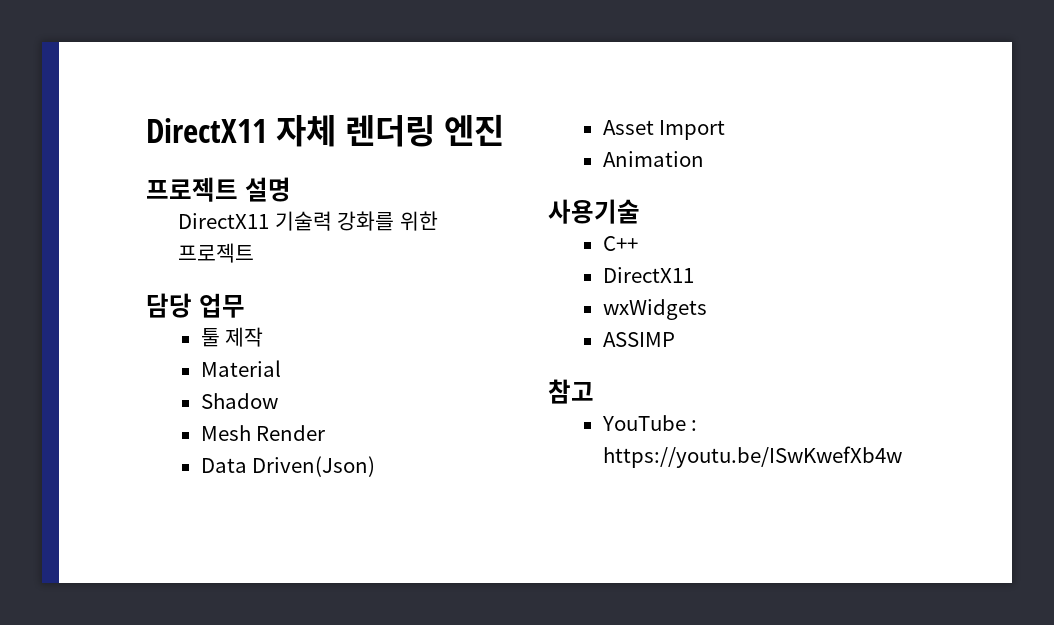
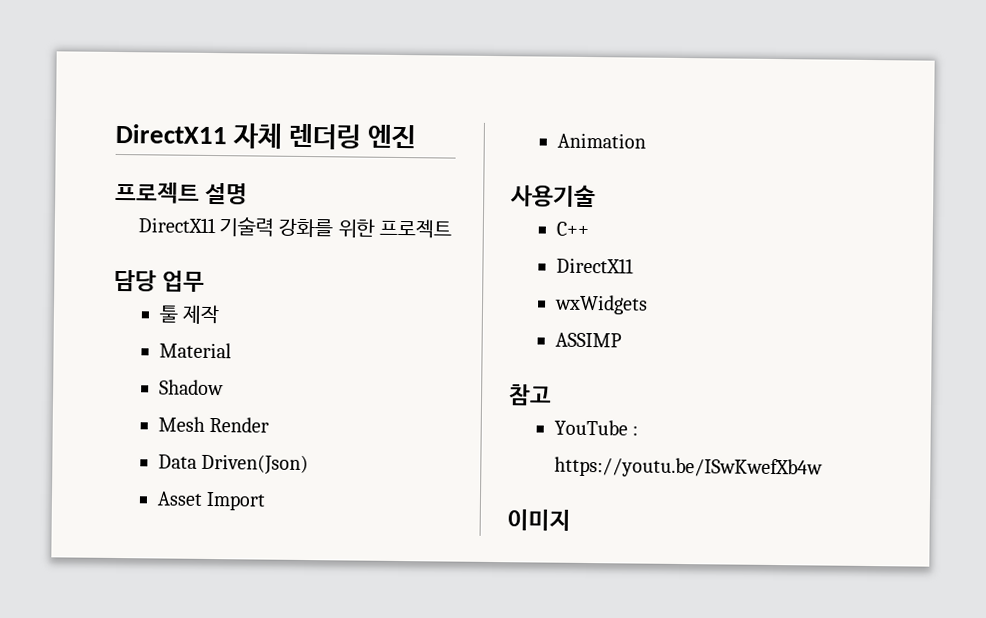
+ 이미지

